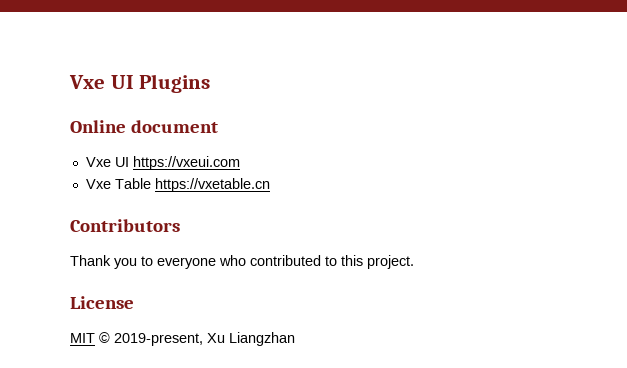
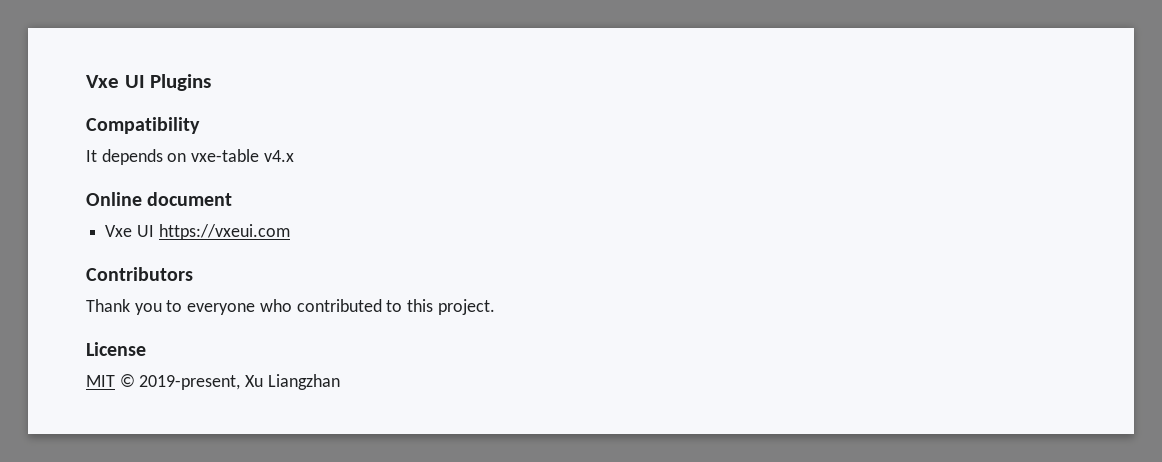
+ Compatibility
+ It depends on vxe-table v4.x
- Vxe Table https://vxetable.cn

